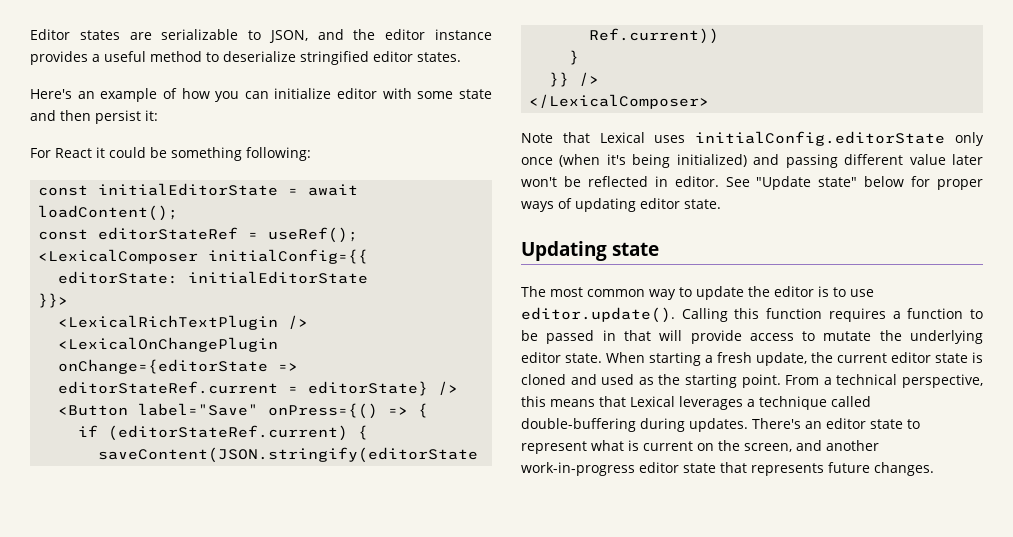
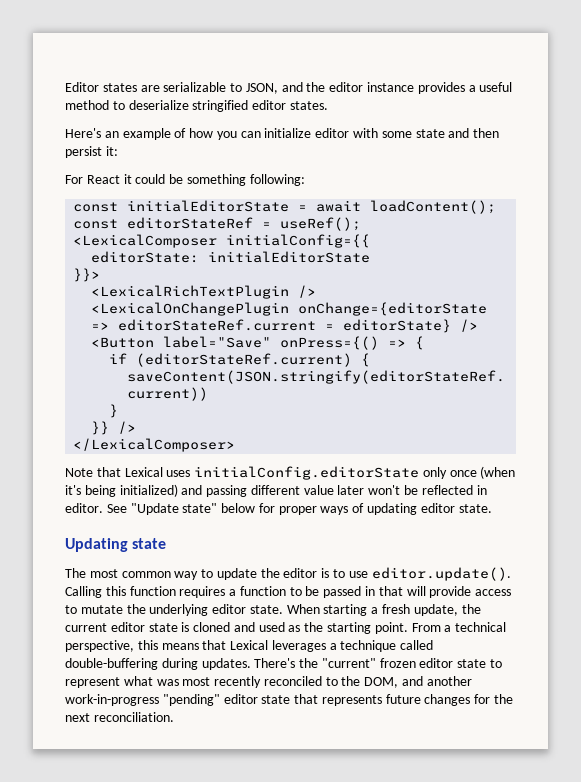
- There's an editor state to represent what is current on the screen, and another work-in-progress editor state that represents future changes.
+ There's the "current" frozen editor state to represent what was most recently reconciled to the DOM, and another work-in-progress "pending" editor state that represents future changes for the next reconciliation.

